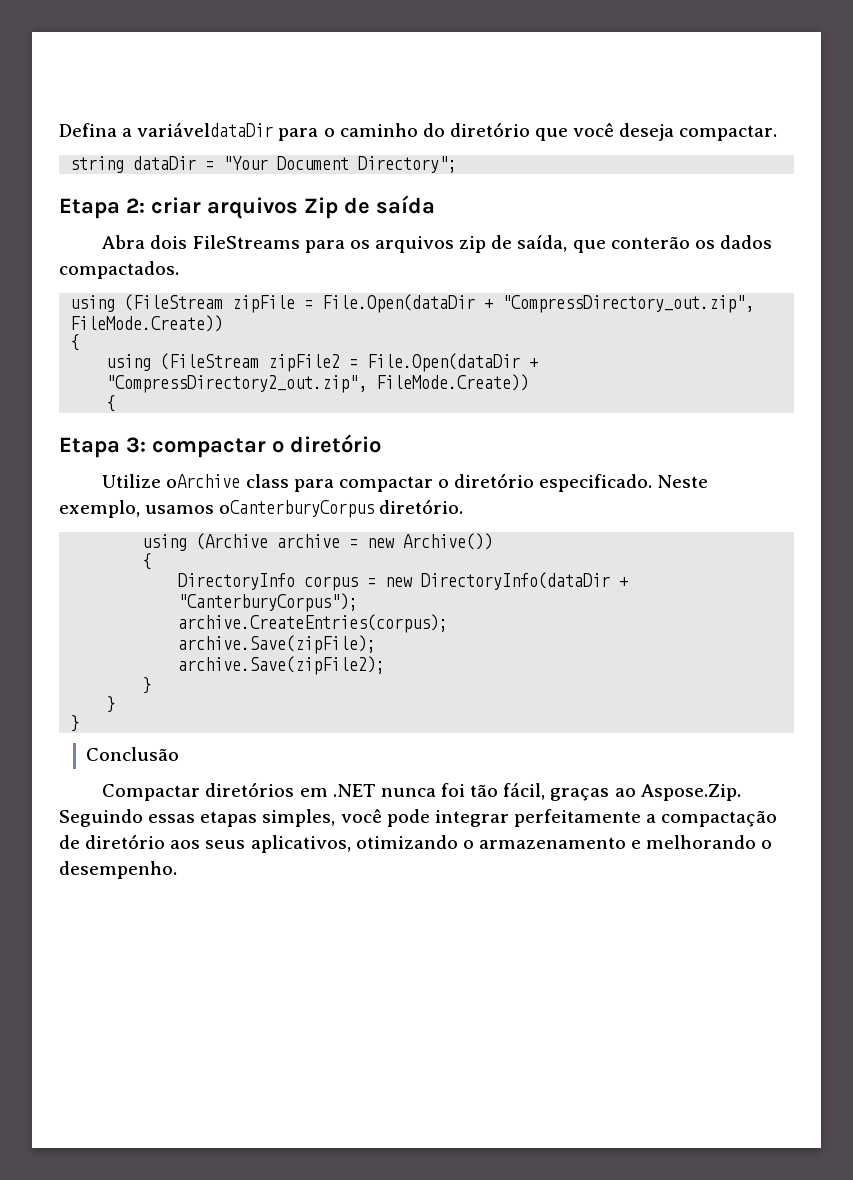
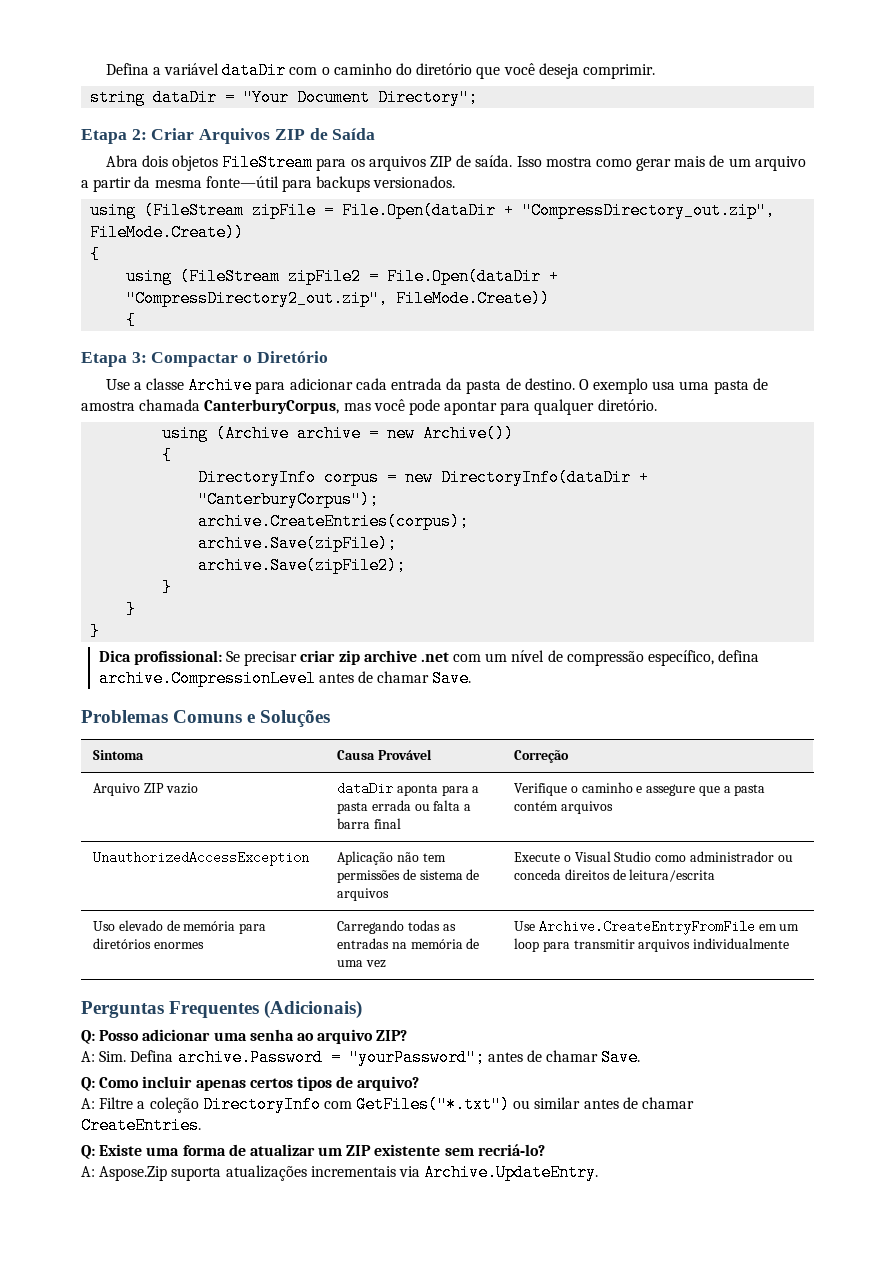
- Defina a variáveldataDir para o caminho do diretório que você deseja compactar.
+ Defina a variável dataDir com o caminho do diretório que você deseja comprimir.
- Etapa 2: criar arquivos Zip de saída
+ Etapa 2: Criar Arquivos ZIP de Saída
- Abra dois FileStreams para os arquivos zip de saída, que conterão os dados compactados.
+ Abra dois objetos FileStream para os arquivos ZIP de saída. Isso mostra como gerar mais de um arquivo a partir da mesma fonte—útil para backups versionados.
- Etapa 3: compactar o diretório
- Utilize oArchive class para compactar o diretório especificado. Neste exemplo, usamos oCanterburyCorpus diretório.
+ Etapa 3: Compactar o Diretório
+ Use a classe Archive para adicionar cada entrada da pasta de destino. O exemplo usa uma pasta de amostra chamada CanterburyCorpus, mas você pode apontar para qualquer diretório.
- Conclusão
- Compactar diretórios em .NET nunca foi tão fácil, graças ao Aspose.Zip. Seguindo essas etapas simples, você pode integrar perfeitamente a compactação de diretório aos seus aplicativos, otimizando o armazenamento e melhorando o desempenho.
+ Dica profissional: Se precisar criar zip archive .net com um nível de compressão específico, defina archive.CompressionLevel antes de chamar Save.
+ Problemas Comuns e Soluções
+ Sintoma | Causa Provável | Correção
+ Arquivo ZIP vazio | dataDir aponta para a pasta errada ou falta a barra final | Verifique o caminho e assegure que a pasta contém arquivos
+ UnauthorizedAccessException | Aplicação não tem permissões de sistema de arquivos | Execute o Visual Studio como administrador ou conceda direitos de leitura/escrita
+ Uso elevado de memória para diretórios enormes | Carregando todas as entradas na memória de uma vez | Use Archive.CreateEntryFromFile em um loop para transmitir arquivos individualmente
+ Perguntas Frequentes (Adicionais)
+ Q: Posso adicionar uma senha ao arquivo ZIP?
+ A: Sim. Defina archive.Password = "yourPassword"; antes de chamar Save.
+ Q: Como incluir apenas certos tipos de arquivo?
+ A: Filtre a coleção DirectoryInfo com GetFiles("*.txt") ou similar antes de chamar CreateEntries.
+ Q: Existe uma forma de atualizar um ZIP existente sem recriá‑lo?
+ A: Aspose.Zip suporta atualizações incrementais via Archive.UpdateEntry.

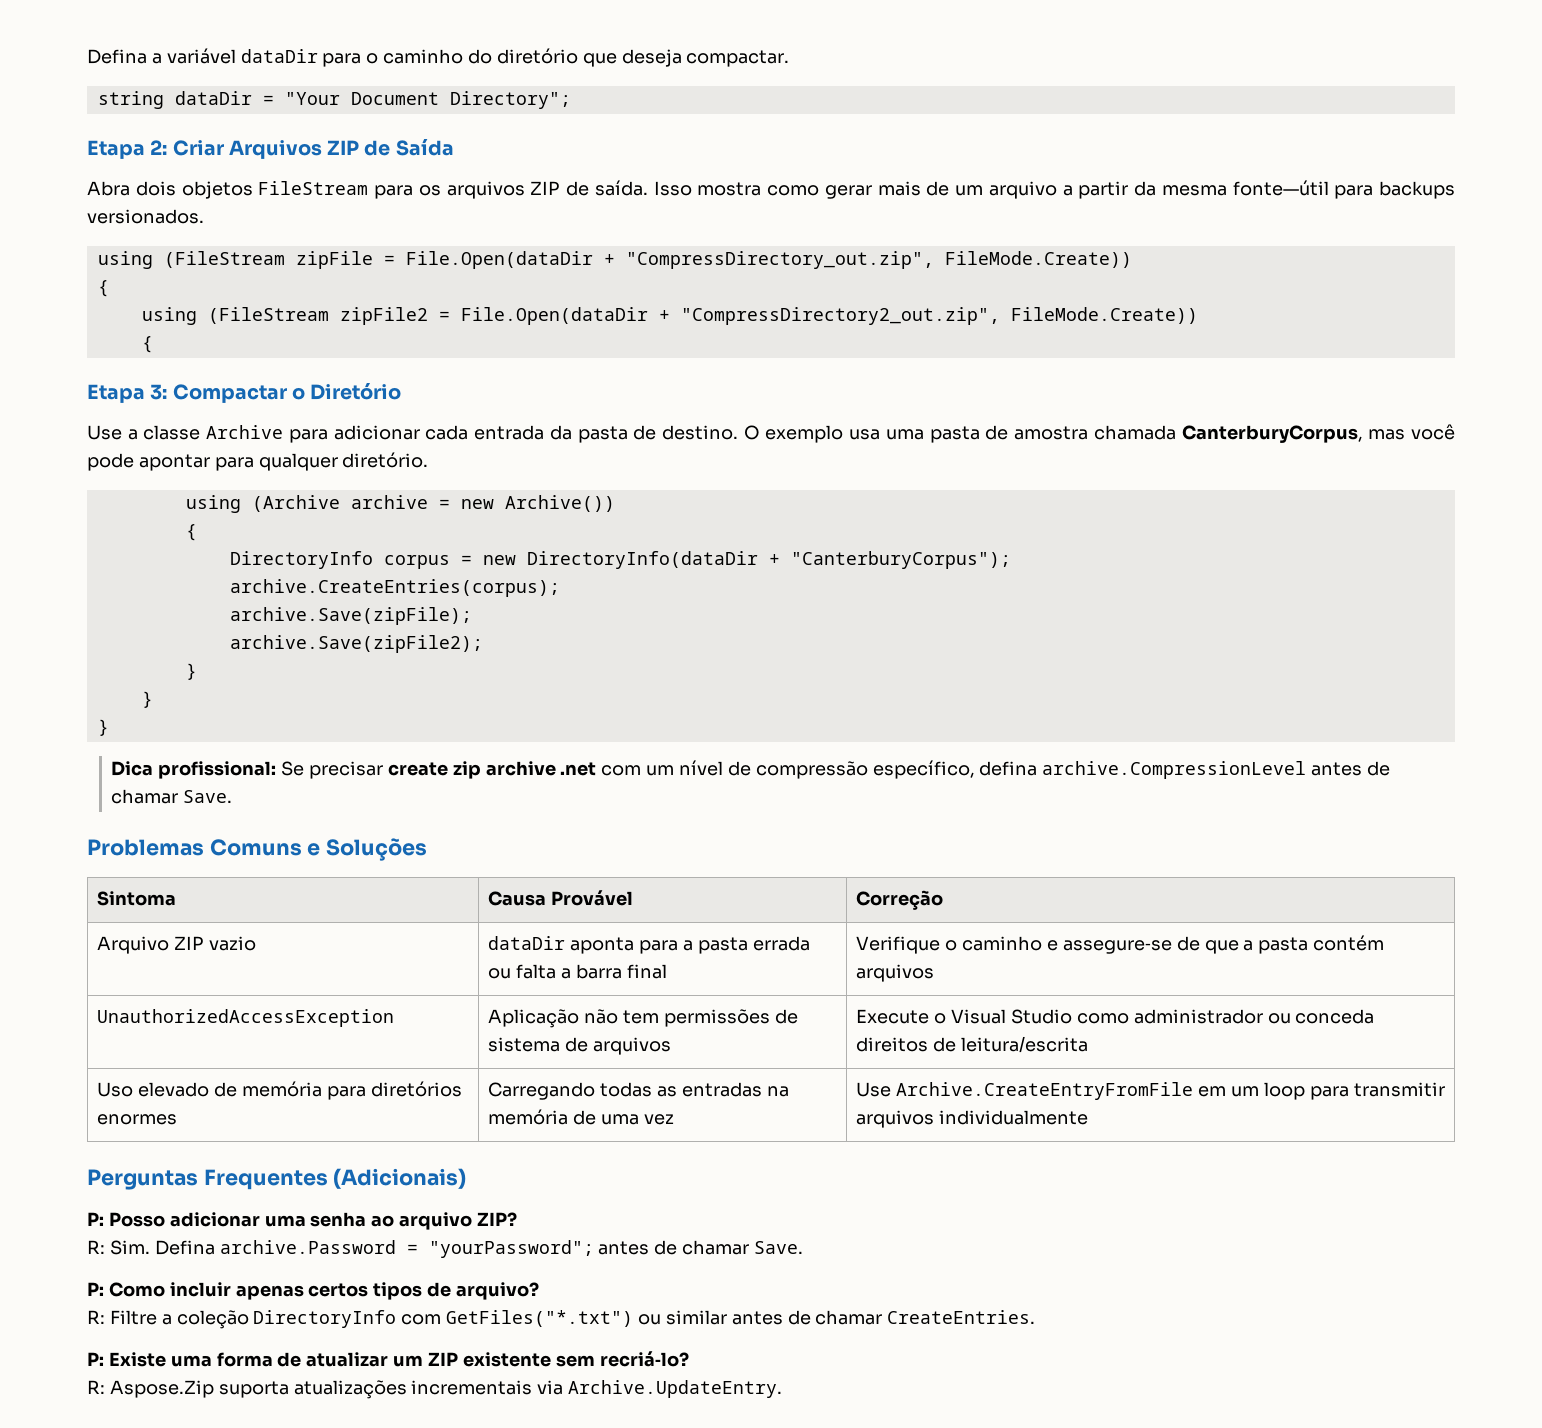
- Defina a variável dataDir com o caminho do diretório que você deseja comprimir.
+ Defina a variável dataDir para o caminho do diretório que deseja compactar.
- Dica profissional: Se precisar criar zip archive .net com um nível de compressão específico, defina archive.CompressionLevel antes de chamar Save.
+ Dica profissional: Se precisar create zip archive .net com um nível de compressão específico, defina archive.CompressionLevel antes de chamar Save.
- Arquivo ZIP vazio | dataDir aponta para a pasta errada ou falta a barra final | Verifique o caminho e assegure que a pasta contém arquivos
+ Arquivo ZIP vazio | dataDir aponta para a pasta errada ou falta a barra final | Verifique o caminho e assegure‑se de que a pasta contém arquivos
- Q: Posso adicionar uma senha ao arquivo ZIP?
+ P: Posso adicionar uma senha ao arquivo ZIP?
- A: Sim. Defina archive.Password = "yourPassword"; antes de chamar Save.
+ R: Sim. Defina archive.Password = "yourPassword"; antes de chamar Save.
- Q: Como incluir apenas certos tipos de arquivo?
+ P: Como incluir apenas certos tipos de arquivo?
- A: Filtre a coleção DirectoryInfo com GetFiles("*.txt") ou similar antes de chamar CreateEntries.
+ R: Filtre a coleção DirectoryInfo com GetFiles("*.txt") ou similar antes de chamar CreateEntries.
- Q: Existe uma forma de atualizar um ZIP existente sem recriá‑lo?
+ P: Existe uma forma de atualizar um ZIP existente sem recriá‑lo?
- A: Aspose.Zip suporta atualizações incrementais via Archive.UpdateEntry.
+ R: Aspose.Zip suporta atualizações incrementais via Archive.UpdateEntry.

